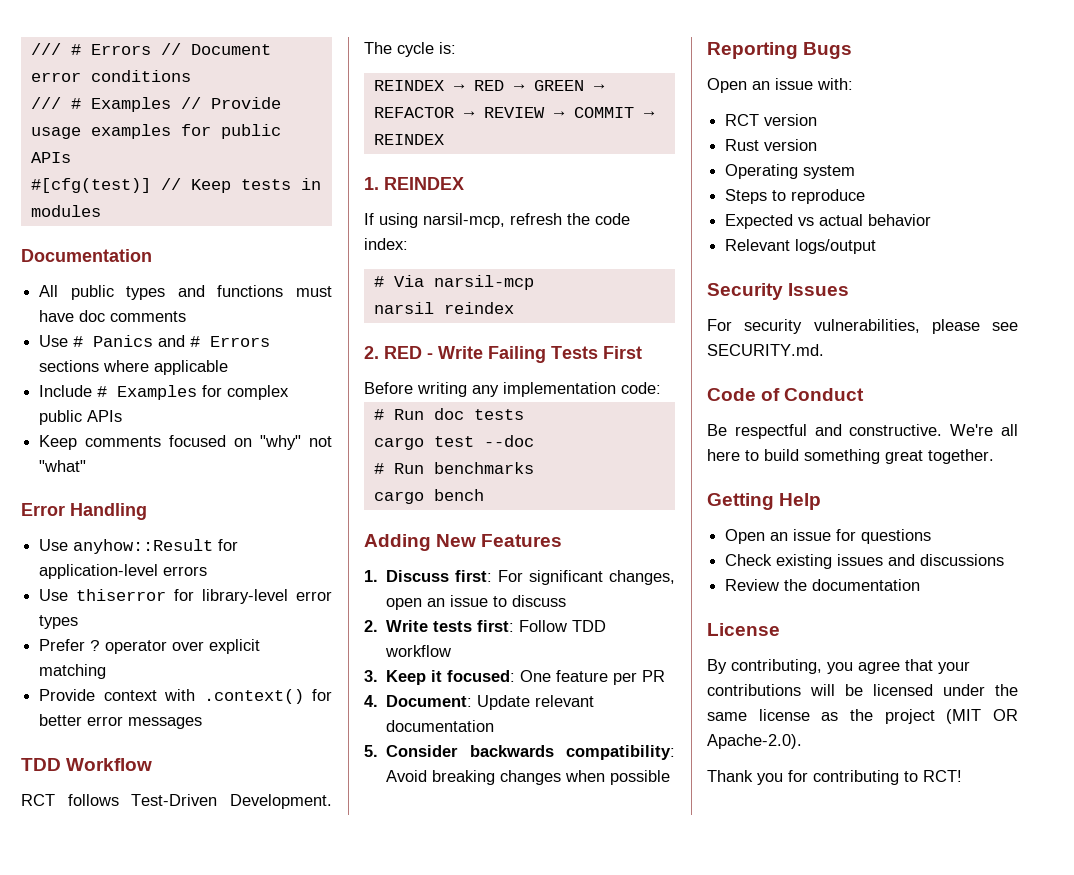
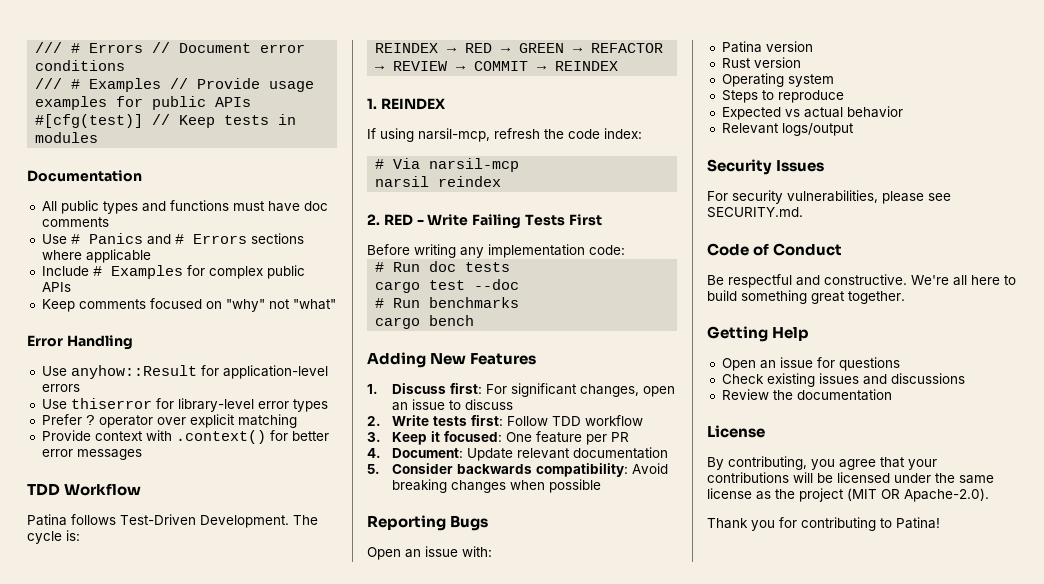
- RCT follows Test-Driven Development.
+ Patina follows Test-Driven Development.
- RCT version
+ Patina version
- Thank you for contributing to RCT!
+ Thank you for contributing to Patina!

